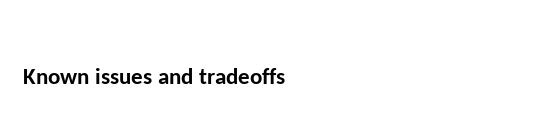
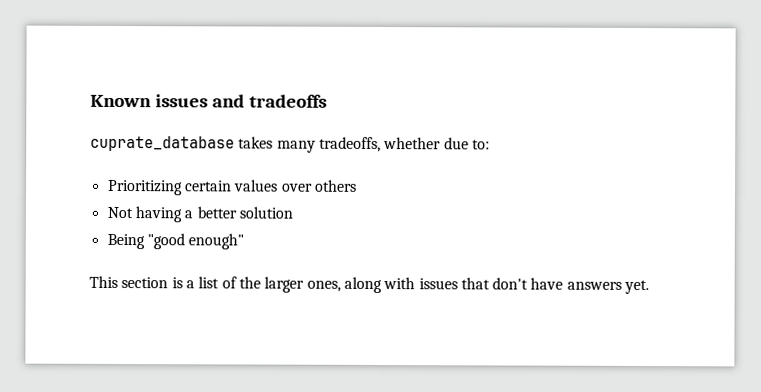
+ cuprate_database takes many tradeoffs, whether due to:
+ Prioritizing certain values over others
+ Not having a better solution
+ Being "good enough"
+ This section is a list of the larger ones, along with issues that don't have answers yet.

